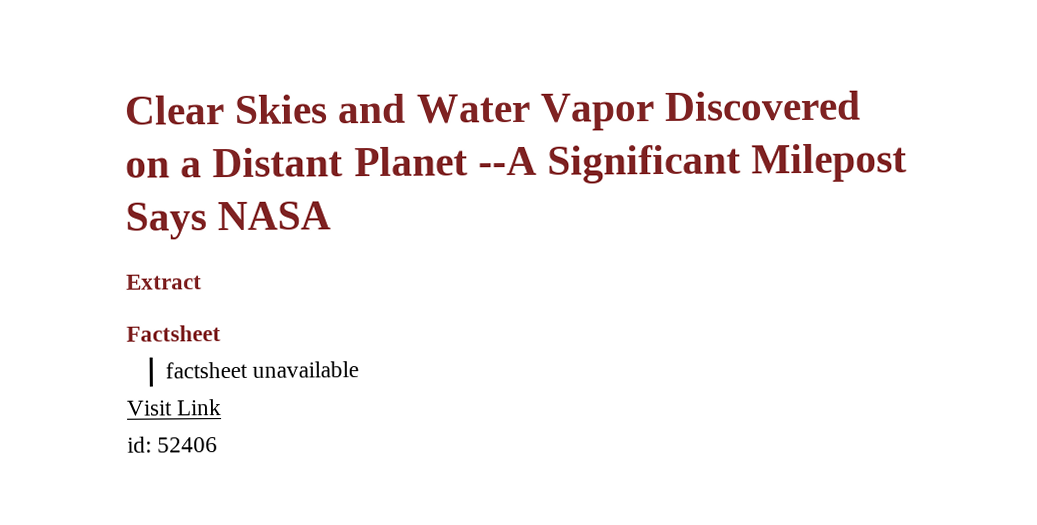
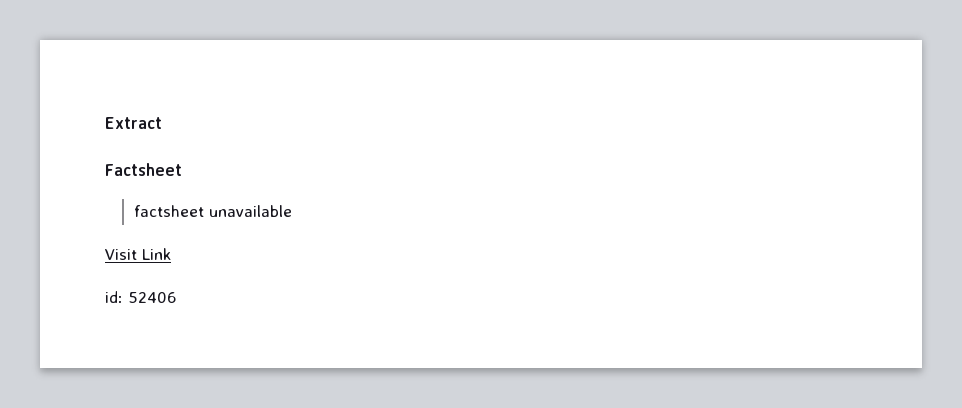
- Clear Skies and Water Vapor Discovered on a Distant Planet --A Significant Milepost Says NASA

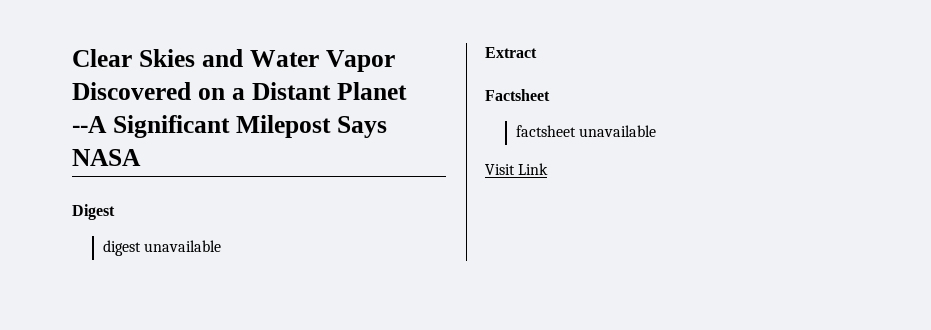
+ Clear Skies and Water Vapor Discovered on a Distant Planet --A Significant Milepost Says NASA
+ Digest
+ digest unavailable
- id: 52406

